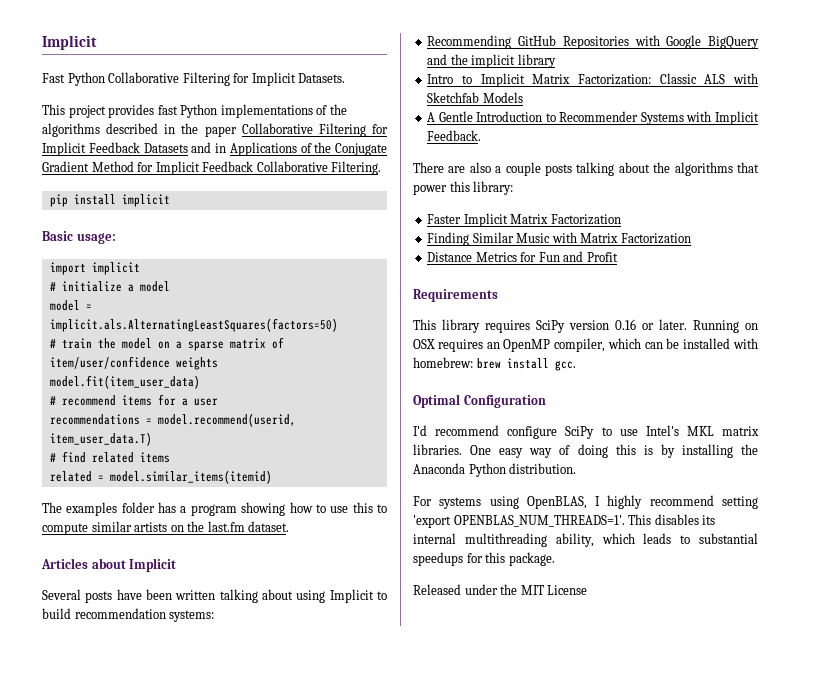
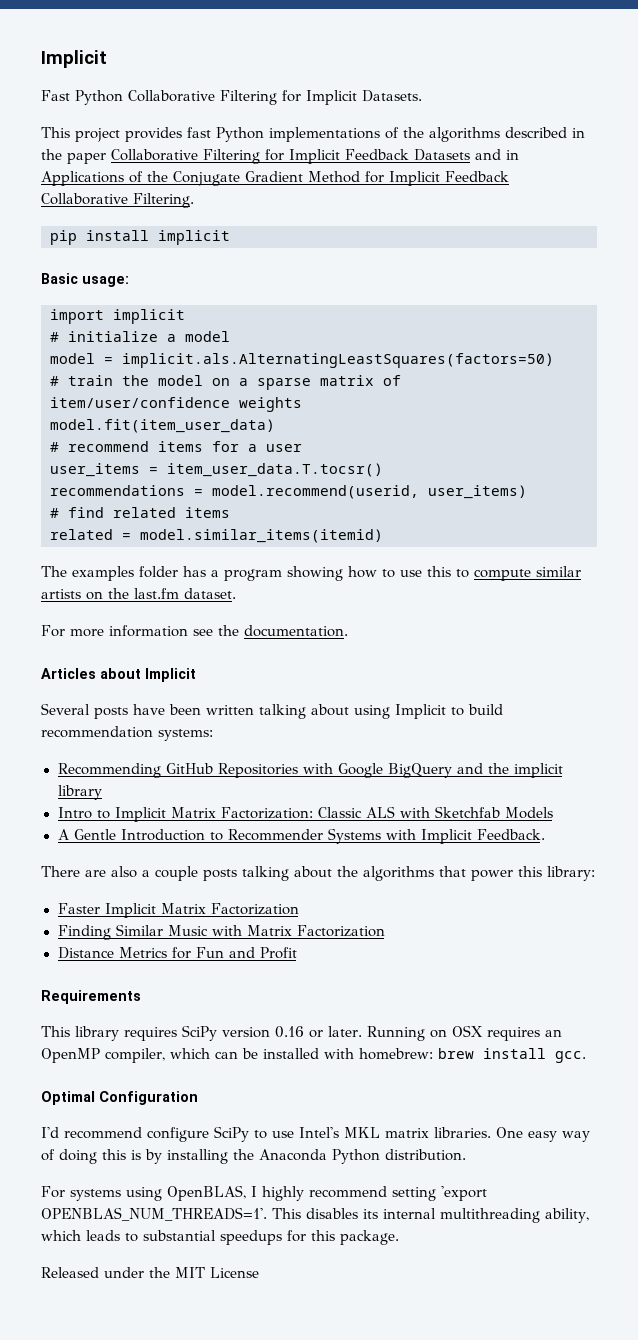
+ user_items = item_user_data.T.tocsr()
- recommendations = model.recommend(userid, item_user_data.T)
+ recommendations = model.recommend(userid, user_items)
+ For more information see the documentation.

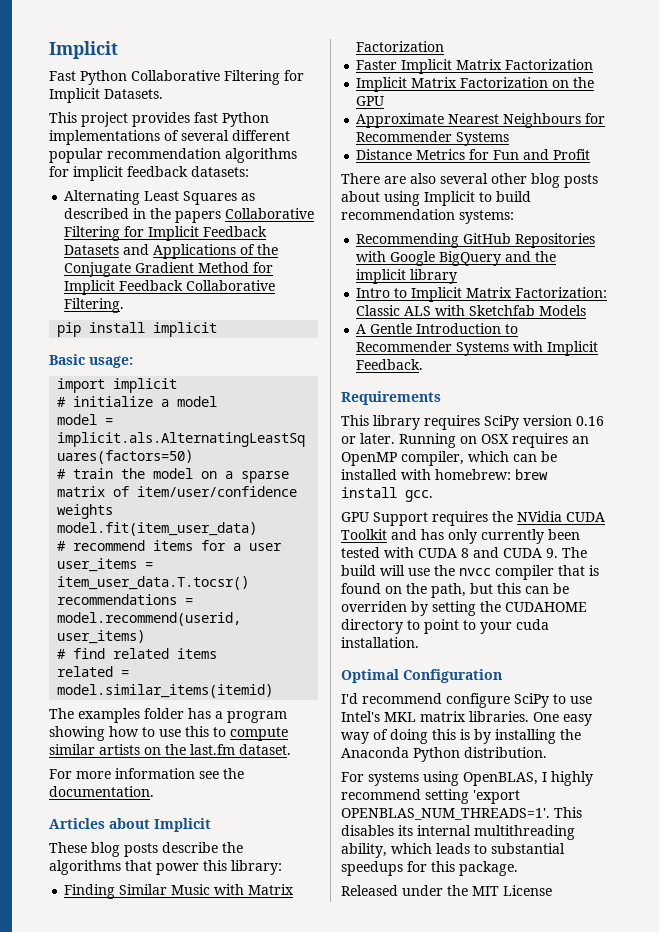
- This project provides fast Python implementations of the algorithms described in the paper Collaborative Filtering for Implicit Feedback Datasets and in Applications of the Conjugate Gradient Method for Implicit Feedback Collaborative Filtering.
+ This project provides fast Python implementations of several different popular recommendation algorithms for implicit feedback datasets:
+ Alternating Least Squares as described in the papers Collaborative Filtering for Implicit Feedback Datasets and Applications of the Conjugate Gradient Method for Implicit Feedback Collaborative Filtering.
- Several posts have been written talking about using Implicit to build recommendation systems:
+ These blog posts describe the algorithms that power this library:
+ Finding Similar Music with Matrix Factorization
+ Faster Implicit Matrix Factorization
+ Implicit Matrix Factorization on the GPU
+ Approximate Nearest Neighbours for Recommender Systems
+ Distance Metrics for Fun and Profit
+ There are also several other blog posts about using Implicit to build recommendation systems:
- There are also a couple posts talking about the algorithms that power this library:
- Faster Implicit Matrix Factorization
- Finding Similar Music with Matrix Factorization
- Distance Metrics for Fun and Profit
+ GPU Support requires the NVidia CUDA Toolkit and has only currently been tested with CUDA 8 and CUDA 9. The build will use the nvcc compiler that is found on the path, but this can be overriden by setting the CUDAHOME directory to point to your cuda installation.

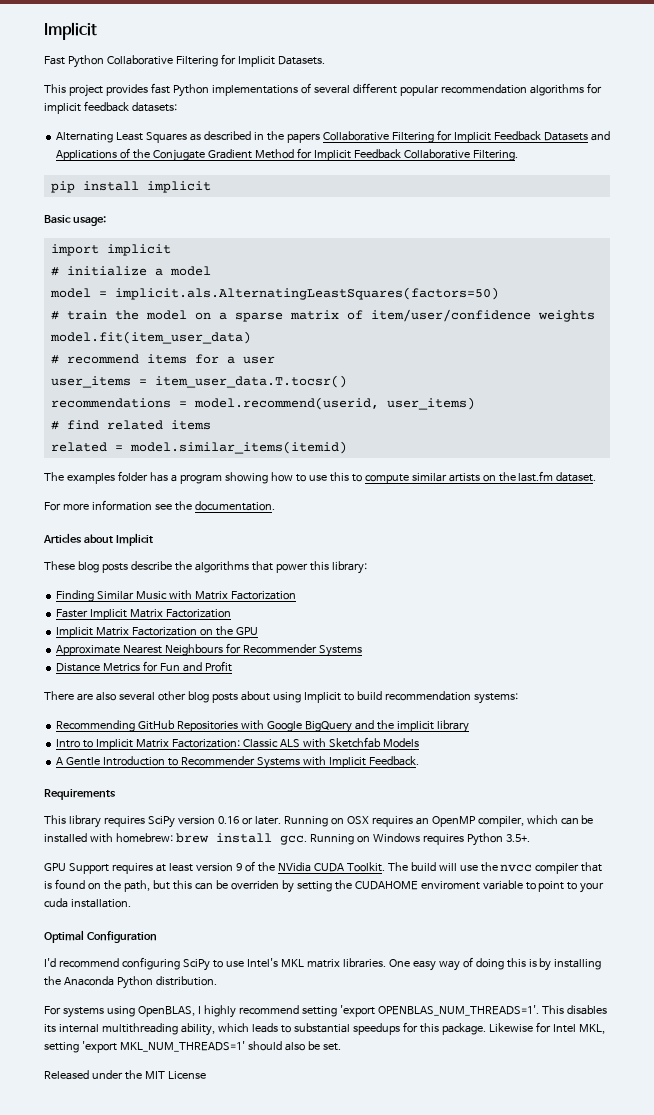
- Running on OSX requires an OpenMP compiler, which can be installed with homebrew: brew install gcc.
- GPU Support requires the NVidia CUDA Toolkit and has only currently been tested with CUDA 8 and CUDA 9. The build will use the nvcc compiler that is found on the path, but this can be overriden by setting the CUDAHOME directory to point to your cuda installation.
+ Running on OSX requires an OpenMP compiler, which can be installed with homebrew: brew install gcc. Running on Windows requires Python 3.5+.
+ GPU Support requires at least version 9 of the NVidia CUDA Toolkit. The build will use the nvcc compiler that is found on the path, but this can be overriden by setting the CUDAHOME enviroment variable to point to your cuda installation.
- I'd recommend configure SciPy to use Intel's MKL matrix libraries.
+ I'd recommend configuring SciPy to use Intel's MKL matrix libraries.
+ Likewise for Intel MKL, setting 'export MKL_NUM_THREADS=1' should also be set.

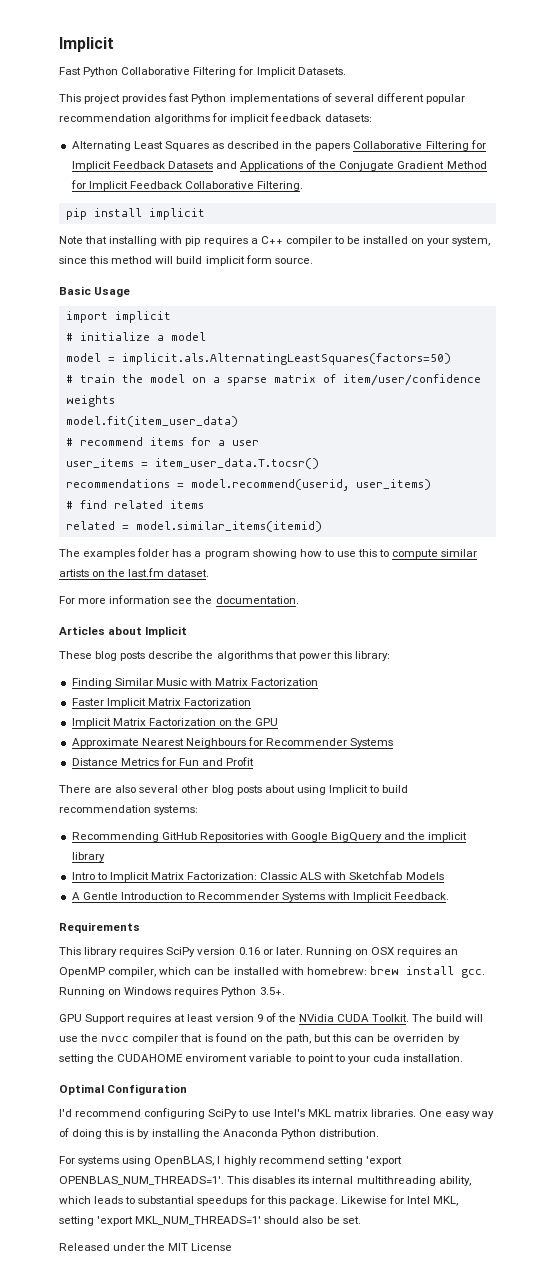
+ Note that installing with pip requires a C++ compiler to be installed on your system, since this method will build implicit form source.
- Basic usage:
+ Basic Usage

